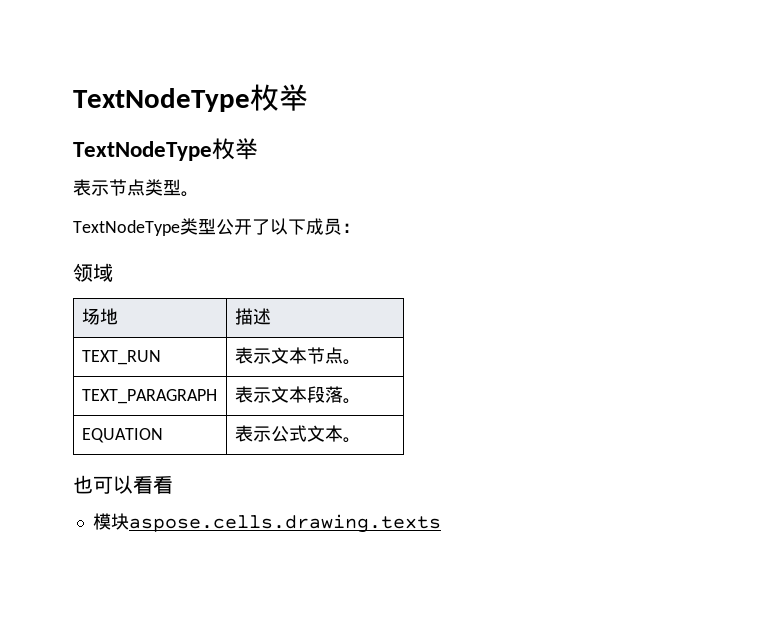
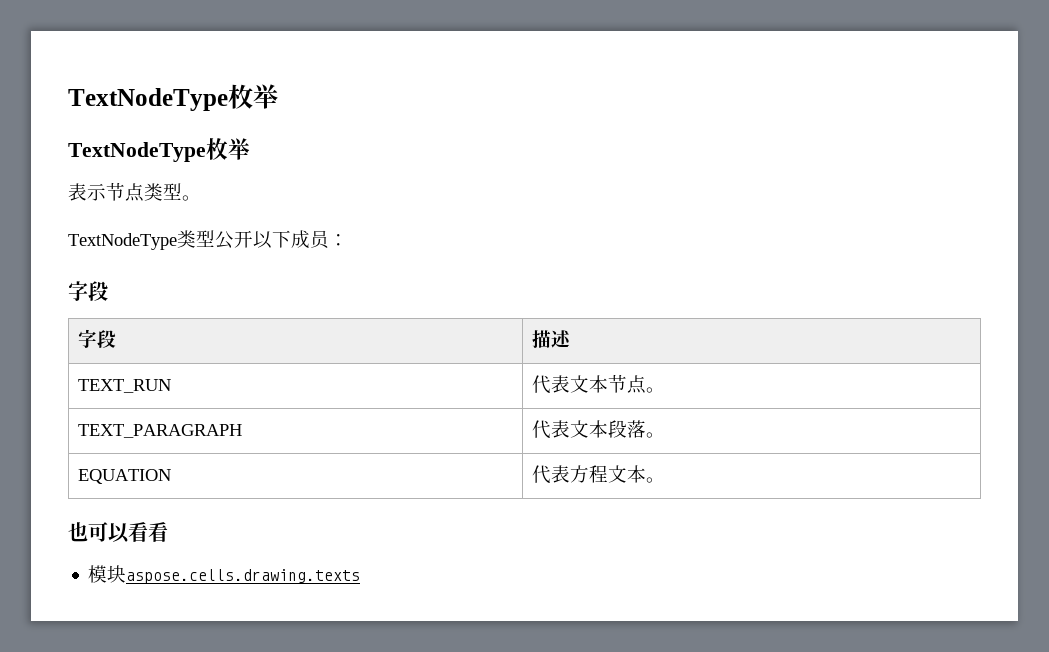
- TextNodeType类型公开了以下成员：
- 领域
- 场地 | 描述
+ TextNodeType类型公开以下成员：
+ 字段
+ 字段 | 描述
- TEXT_RUN | 表示文本节点。
+ TEXT_RUN | 代表文本节点。
- TEXT_PARAGRAPH | 表示文本段落。
+ TEXT_PARAGRAPH | 代表文本段落。
- EQUATION | 表示公式文本。
+ EQUATION | 代表方程文本。

